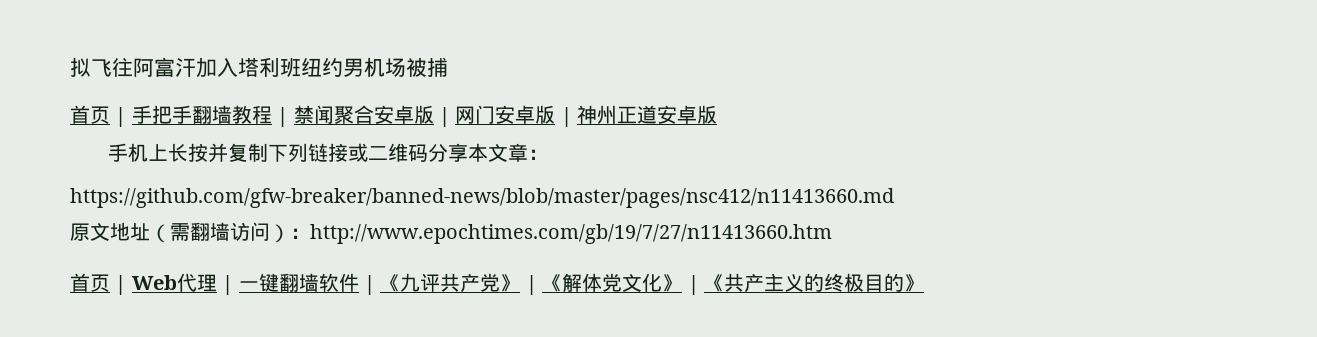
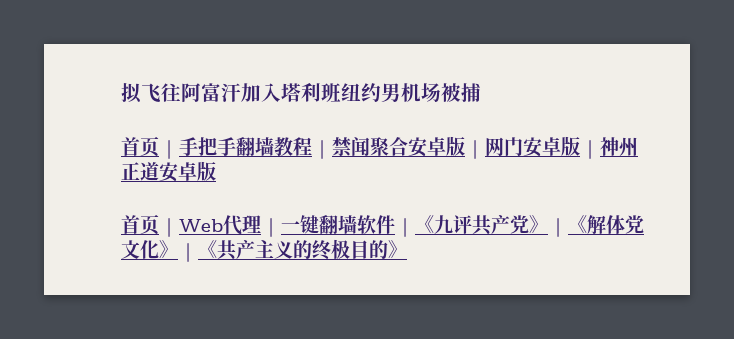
- 手机上长按并复制下列链接或二维码分享本文章：
- https://github.com/gfw-breaker/banned-news/blob/master/pages/nsc412/n11413660.md
- 原文地址（需翻墙访问）：http://www.epochtimes.com/gb/19/7/27/n11413660.htm

